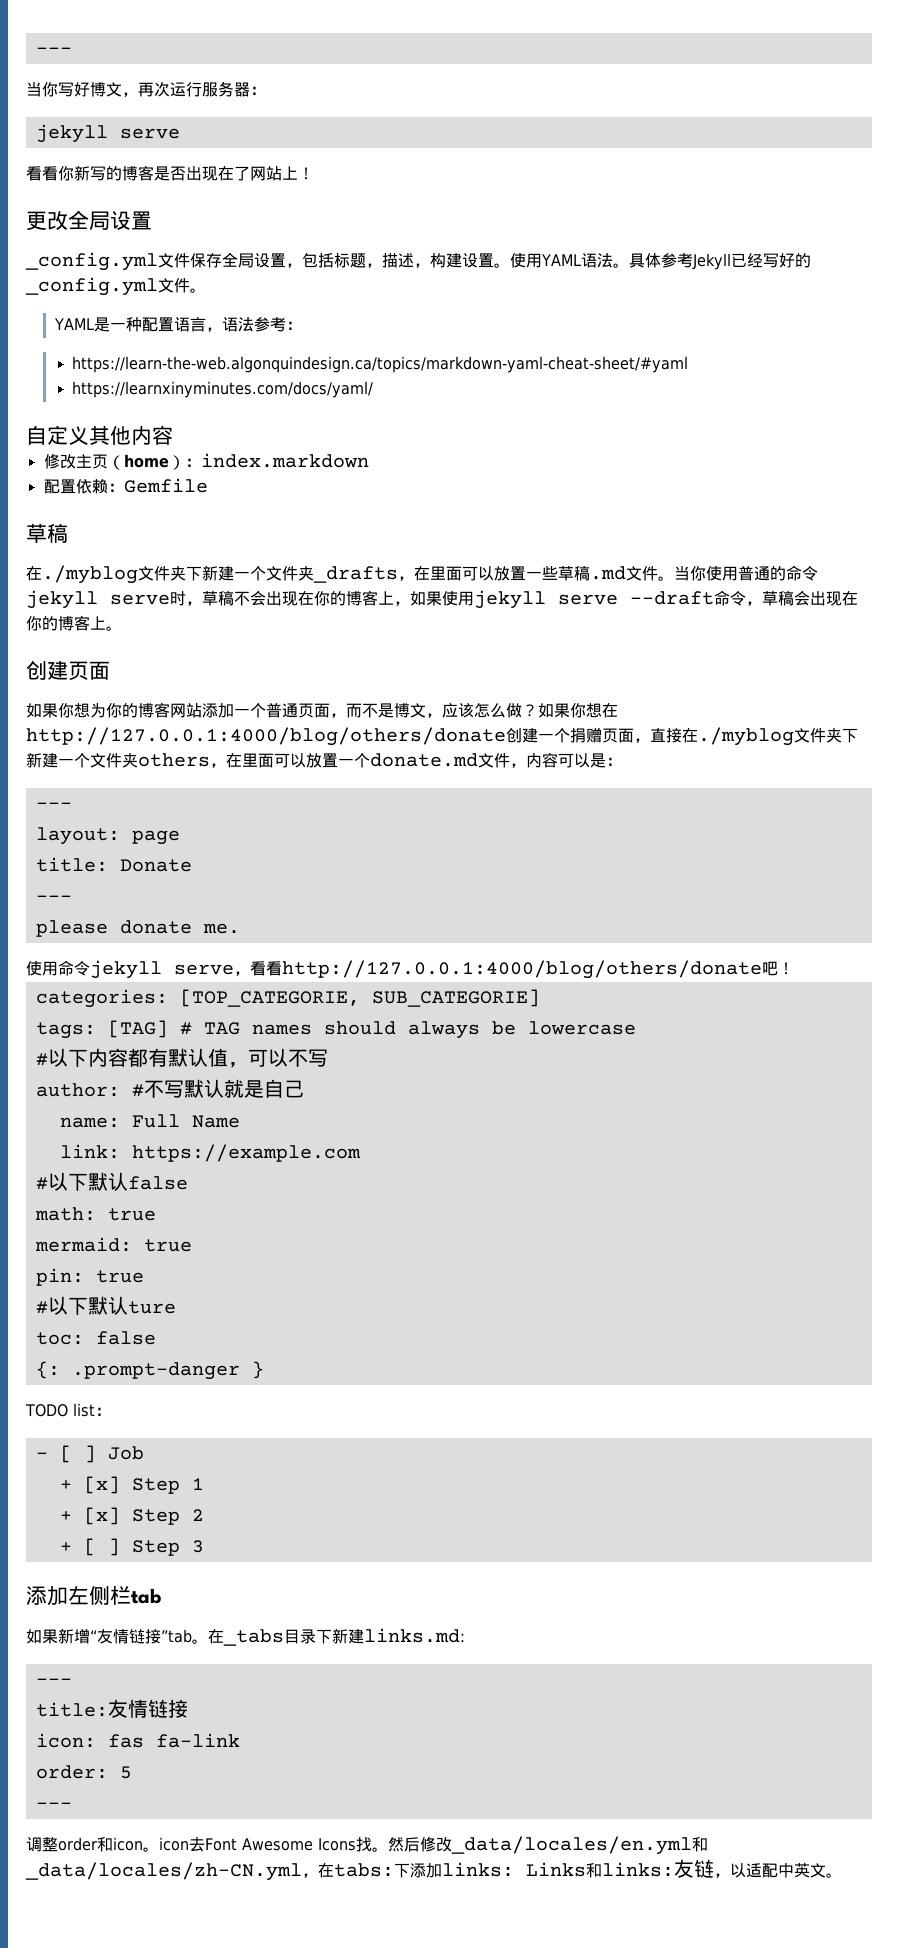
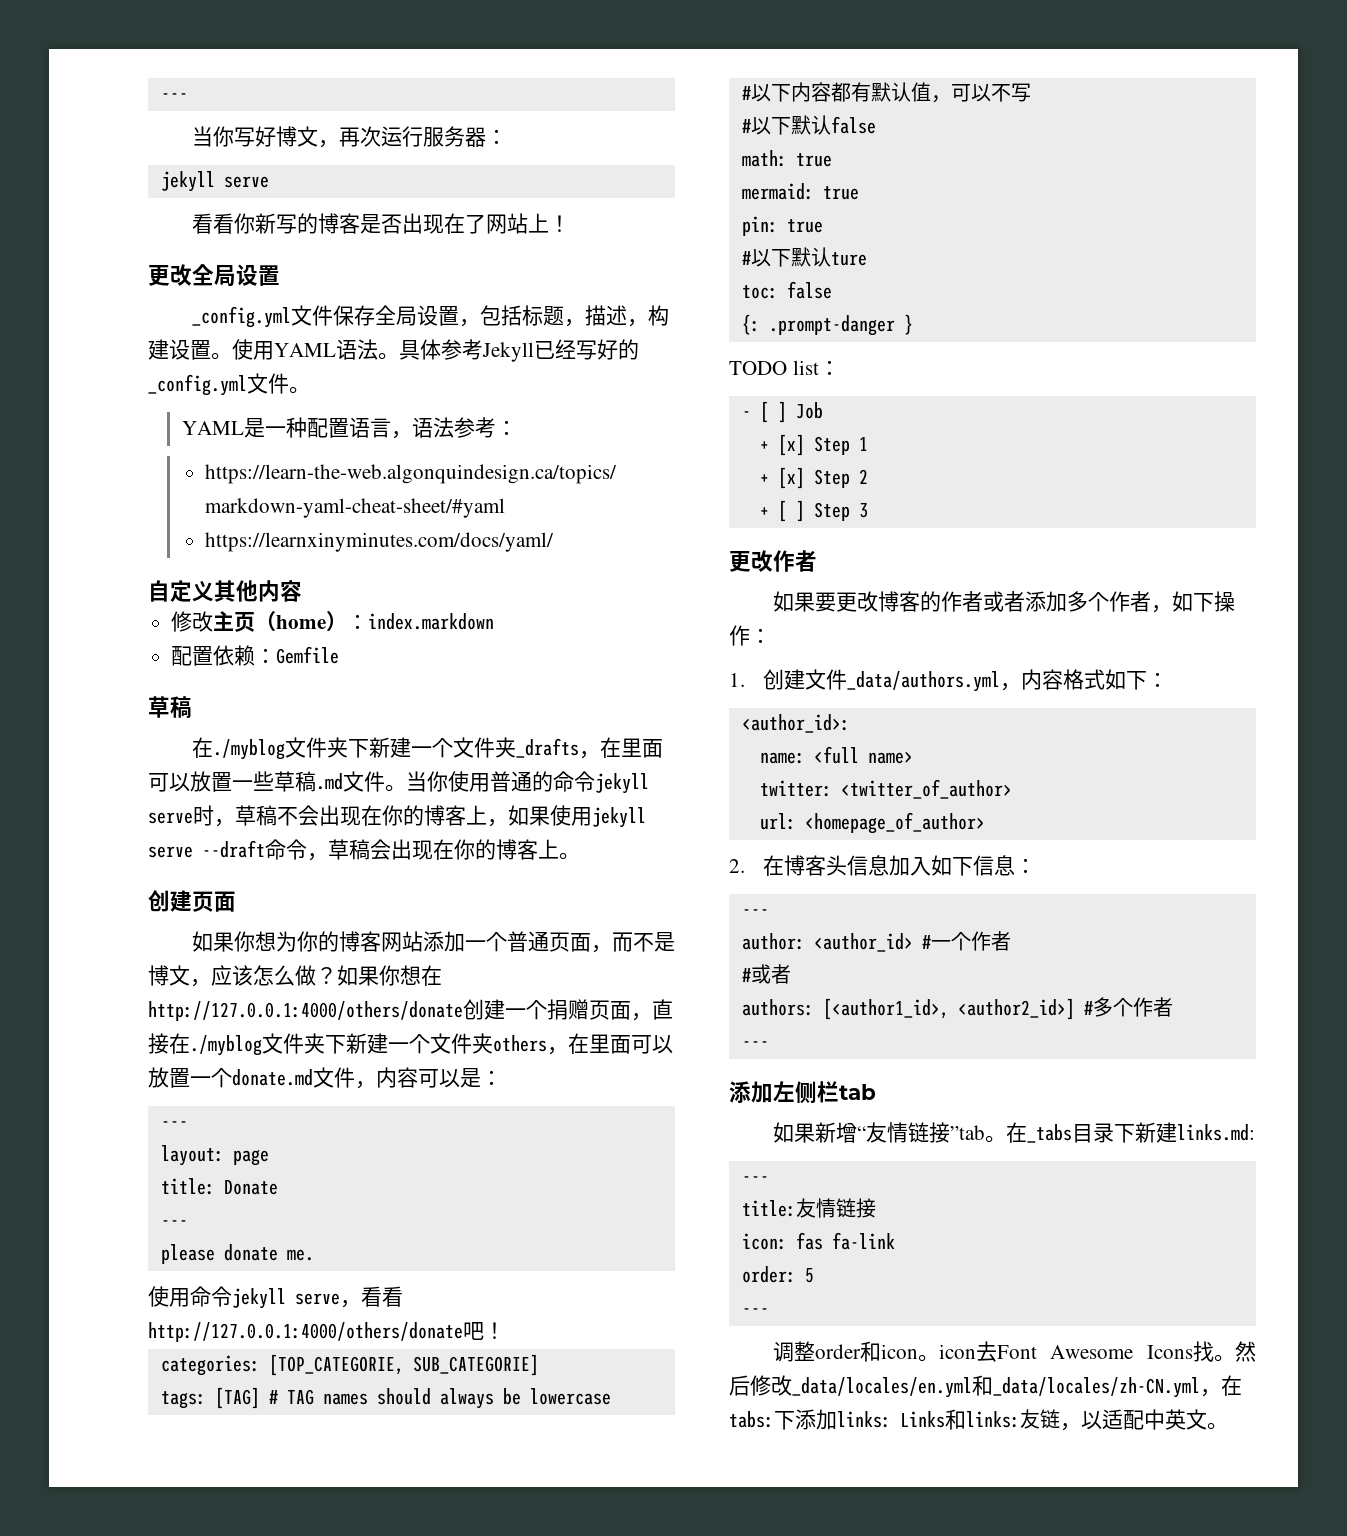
- 如果你想在http://127.0.0.1:4000/blog/others/donate创建一个捐赠页面，直接在./myblog文件夹下新建一个文件夹others，在里面可以放置一个donate.md文件，内容可以是：
+ 如果你想在http://127.0.0.1:4000/others/donate创建一个捐赠页面，直接在./myblog文件夹下新建一个文件夹others，在里面可以放置一个donate.md文件，内容可以是：
- 使用命令jekyll serve，看看http://127.0.0.1:4000/blog/others/donate吧！
+ 使用命令jekyll serve，看看http://127.0.0.1:4000/others/donate吧！
- author: #不写默认就是自己
- name: Full Name
- link: https://example.com
+ 更改作者
+ 如果要更改博客的作者或者添加多个作者，如下操作：
+ 1.创建文件_data/authors.yml，内容格式如下：
+ <author_id>:
+ name: <full name>
+ twitter: <twitter_of_author>
+ url: <homepage_of_author>
+ 2.在博客头信息加入如下信息：
+ ---
+ author: <author_id> #一个作者
+ #或者
+ authors: [<author1_id>, <author2_id>] #多个作者
+ ---

